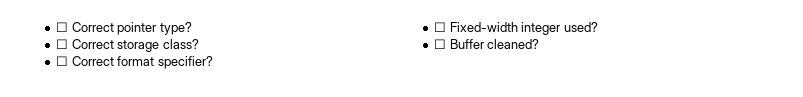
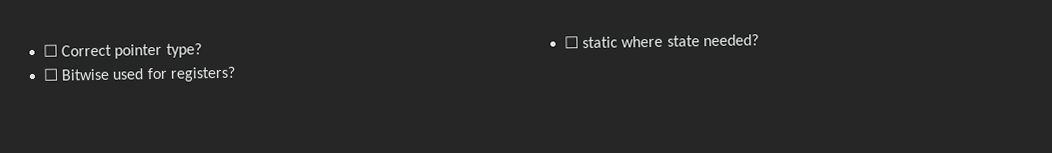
- ☐ Correct storage class?
- ☐ Correct format specifier?
- ☐ Fixed-width integer used?
- ☐ Buffer cleaned?
+ ☐ Bitwise used for registers?
+ ☐ static where state needed?

